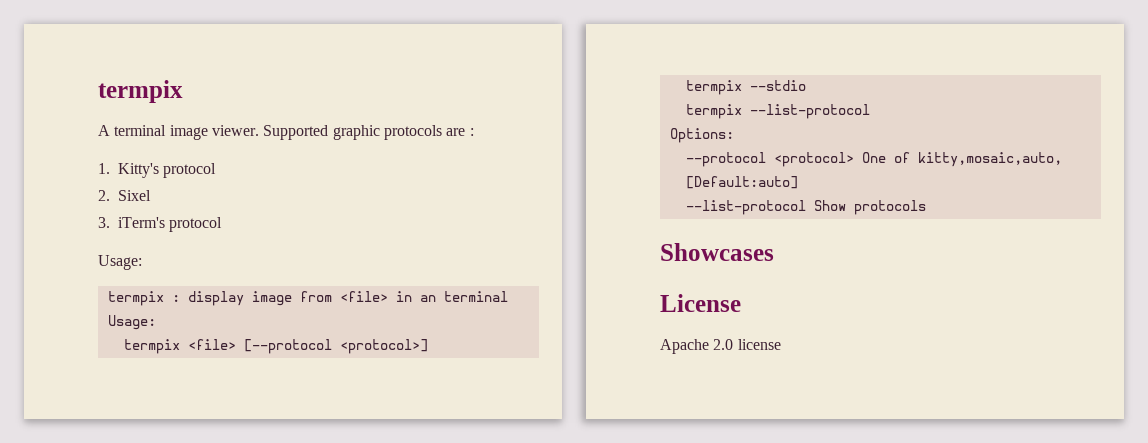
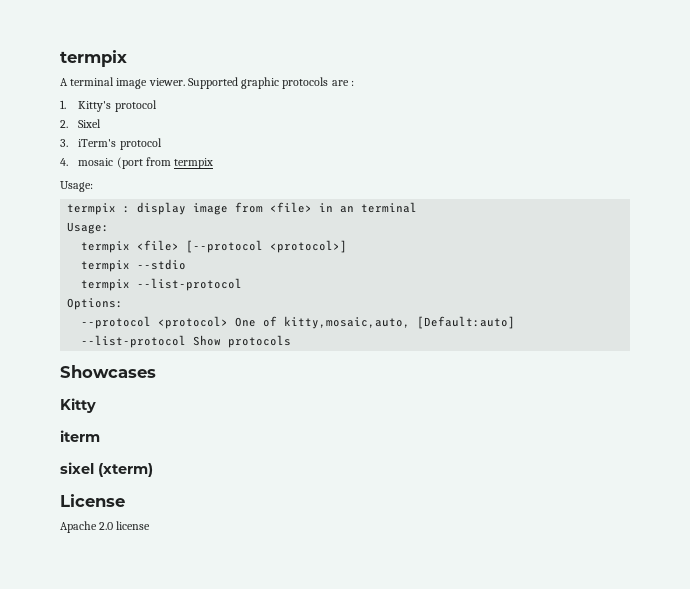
+ 4. mosaic (port from termpix
+ Kitty
+ iterm
+ sixel (xterm)

